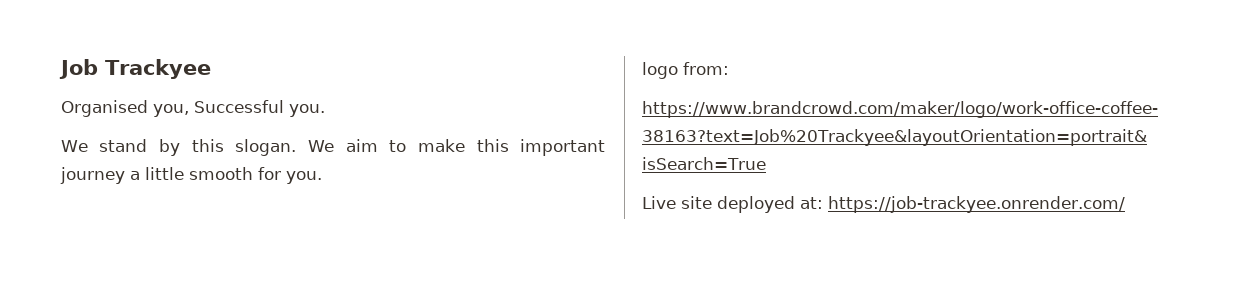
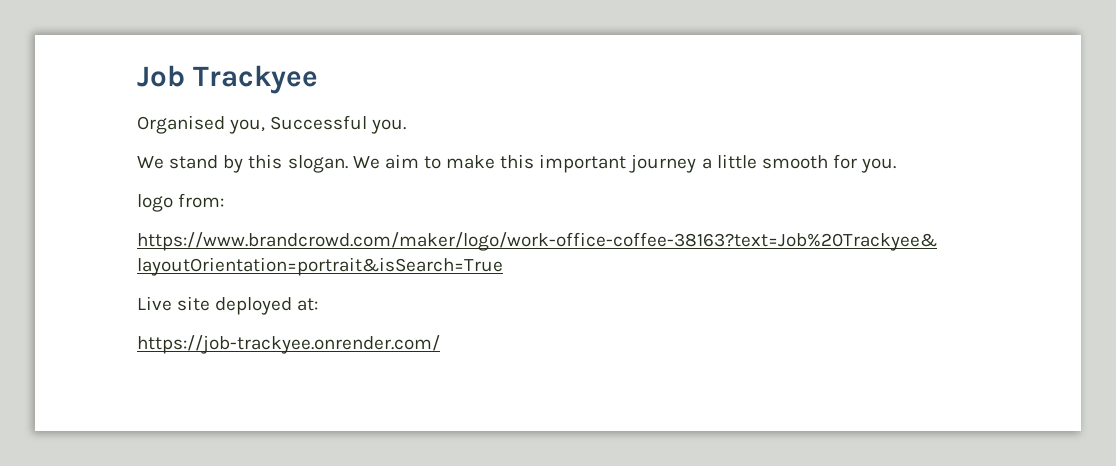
- Live site deployed at: https://job-trackyee.onrender.com/
+ Live site deployed at:
+ https://job-trackyee.onrender.com/

